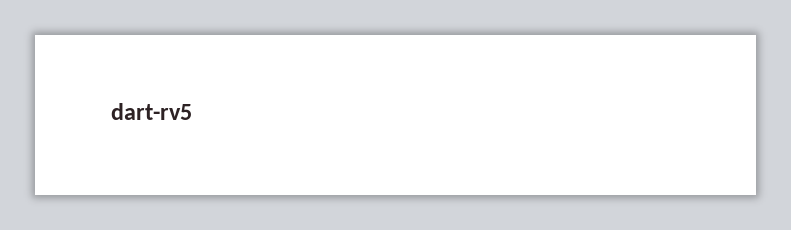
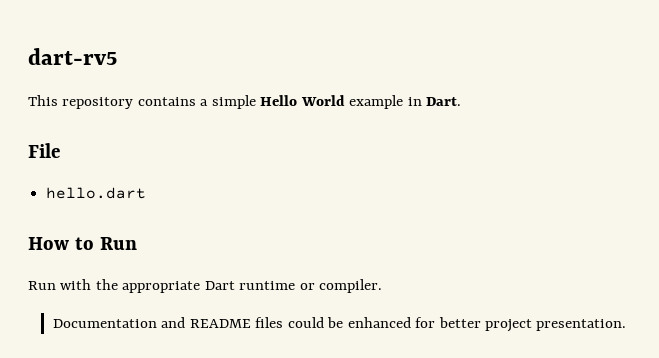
+ This repository contains a simple Hello World example in Dart.
+ File
+ hello.dart
+ How to Run
+ Run with the appropriate Dart runtime or compiler.
+ Documentation and README files could be enhanced for better project presentation.

